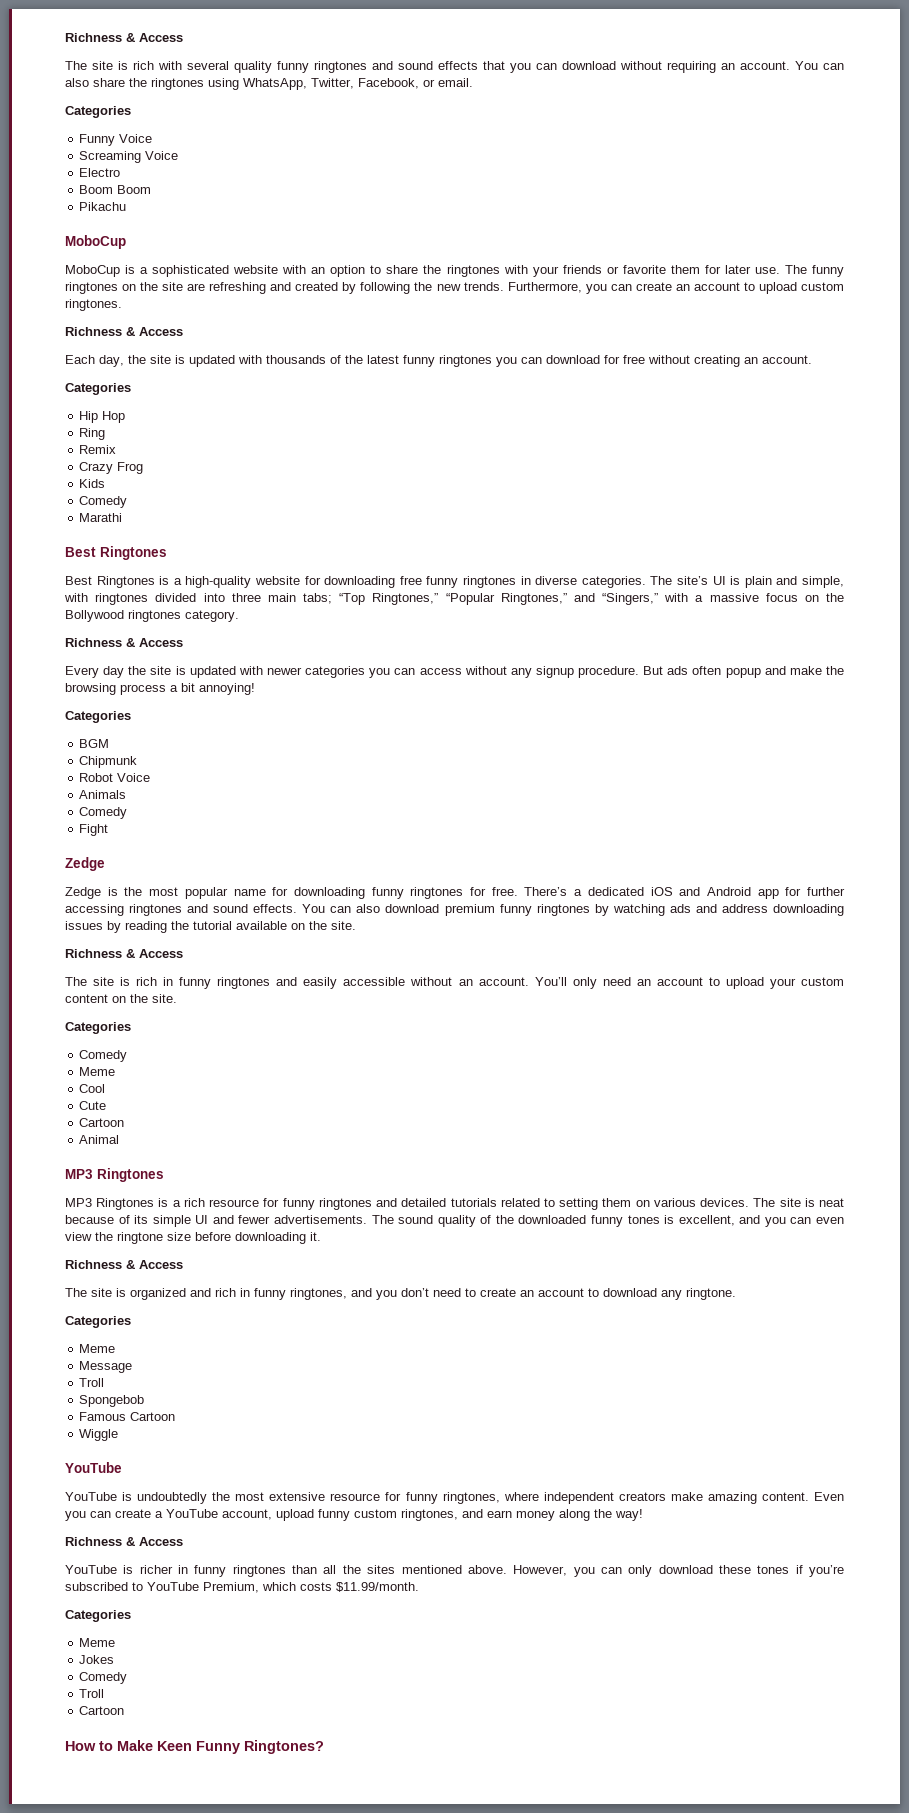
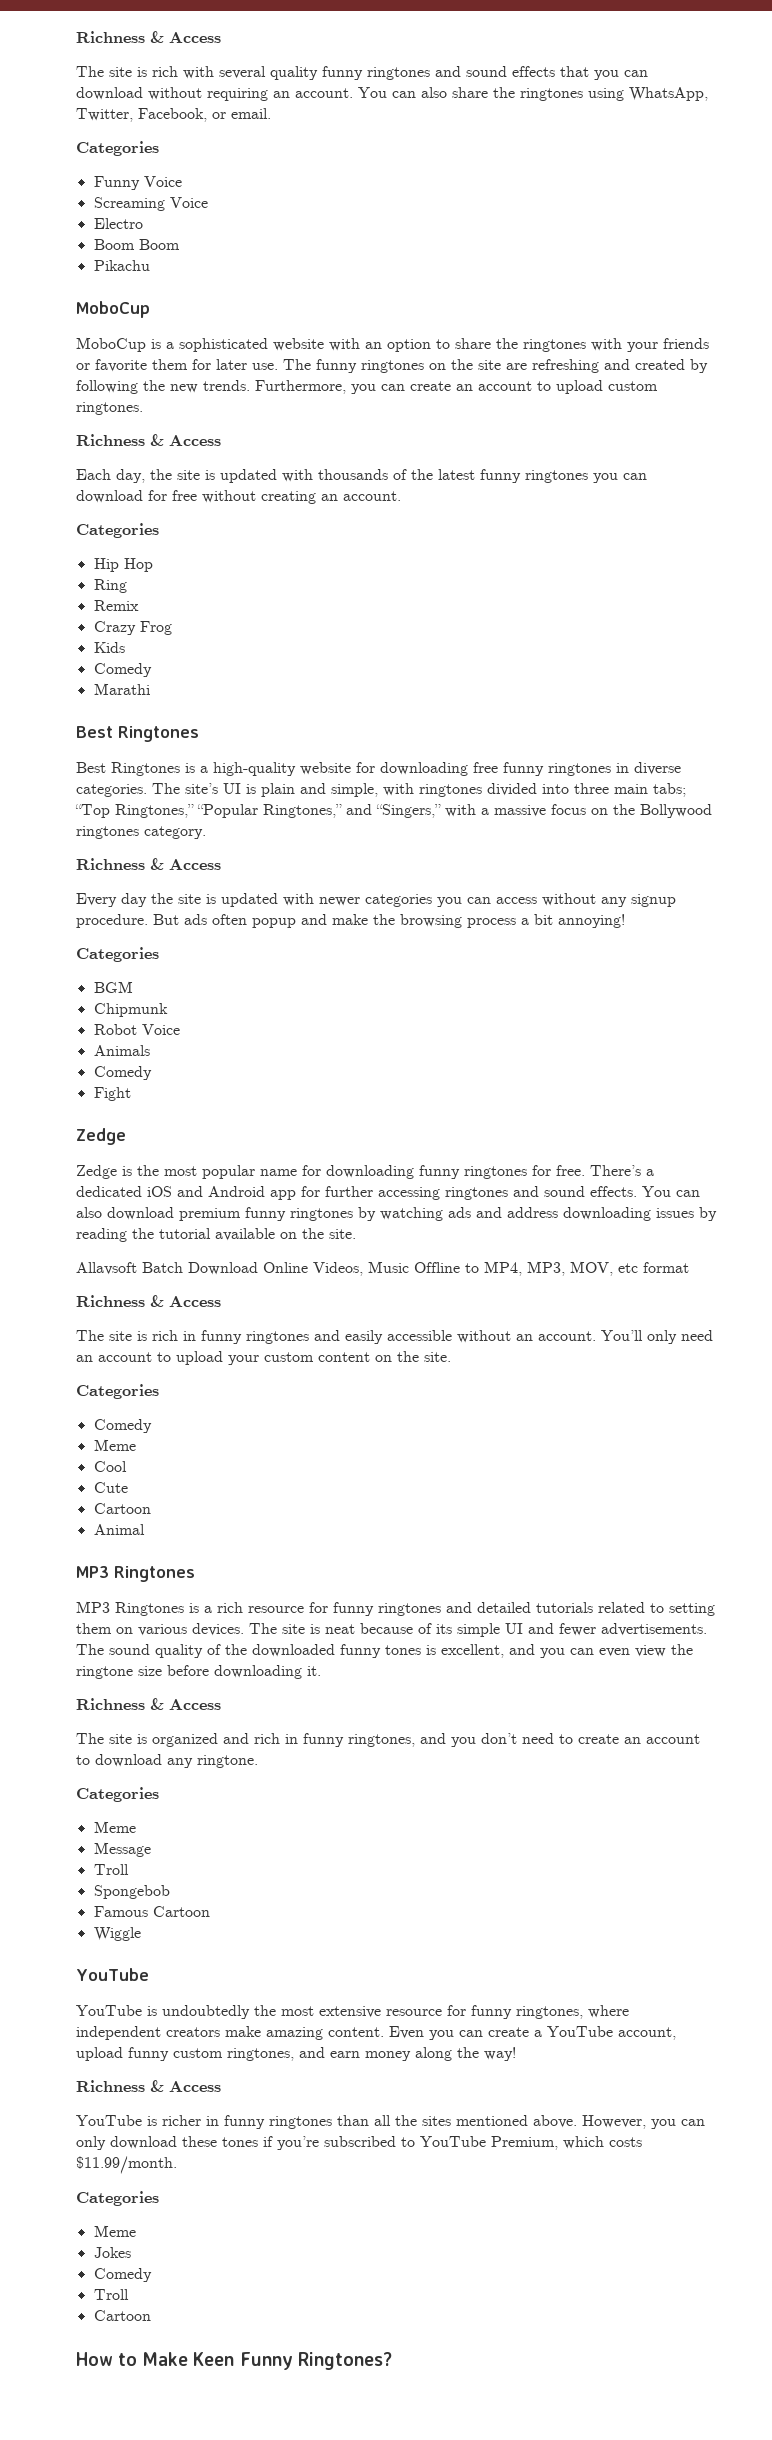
+ Allavsoft Batch Download Online Videos, Music Offline to MP4, MP3, MOV, etc format

